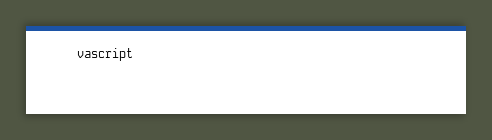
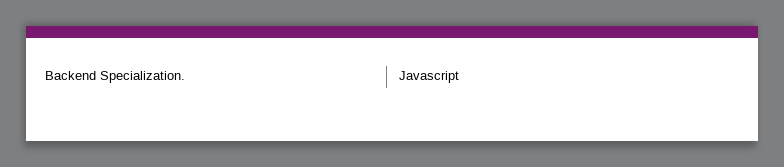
- vascript
+ Backend Specialization.
+ Javascript

